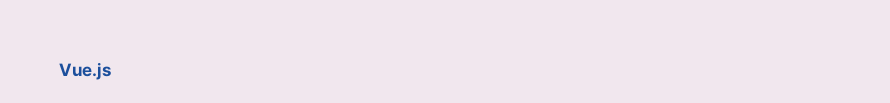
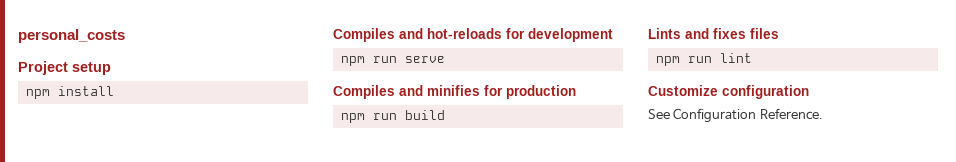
- Vue.js
+ personal_costs
+ Project setup
+ npm install
+ Compiles and hot-reloads for development
+ npm run serve
+ Compiles and minifies for production
+ npm run build
+ Lints and fixes files
+ npm run lint
+ Customize configuration
+ See Configuration Reference.

